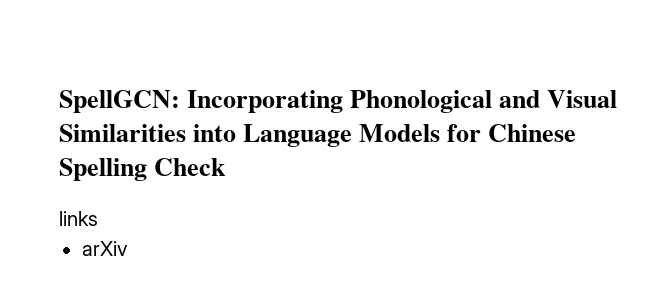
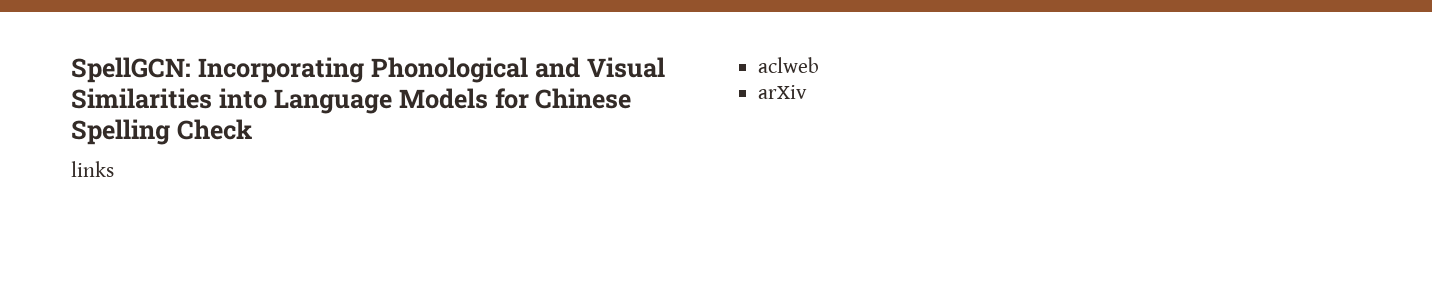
+ aclweb

